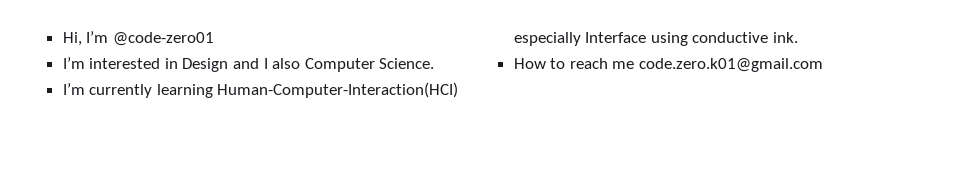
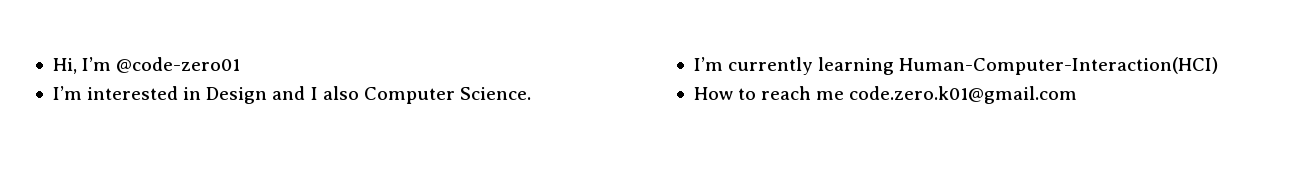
- I’m currently learning Human-Computer-Interaction(HCI) especially Interface using conductive ink.
+ I’m currently learning Human-Computer-Interaction(HCI)

